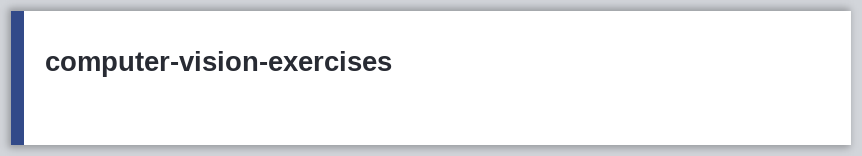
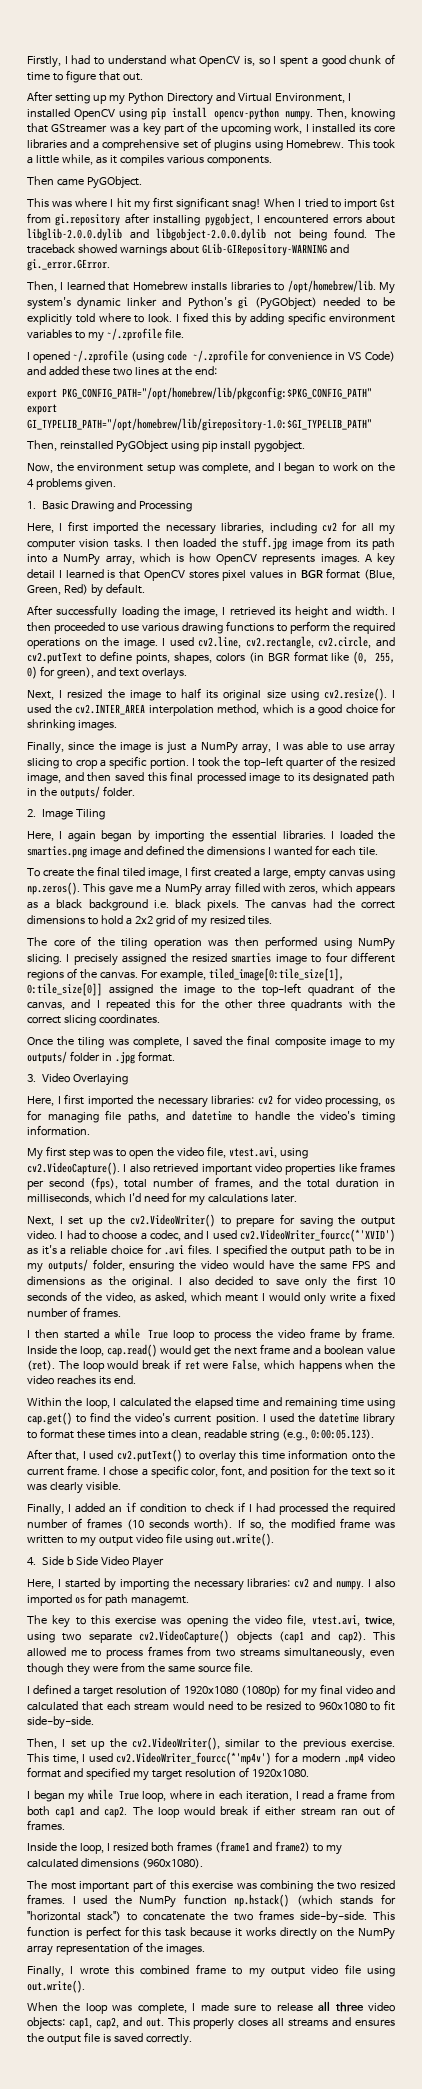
- computer-vision-exercises
+ Firstly, I had to understand what OpenCV is, so I spent a good chunk of time to figure that out.
+ After setting up my Python Directory and Virtual Environment, I installed OpenCV using pip install opencv-python numpy. Then, knowing that GStreamer was a key part of the upcoming work, I installed its core libraries and a comprehensive set of plugins using Homebrew. This took a little while, as it compiles various components.
+ Then came PyGObject.
+ This was where I hit my first significant snag! When I tried to import Gst from gi.repository after installing pygobject, I encountered errors about libglib-2.0.0.dylib and libgobject-2.0.0.dylib not being found. The traceback showed warnings about GLib-GIRepository-WARNING and gi._error.GError.
+ Then, I learned that Homebrew installs libraries to /opt/homebrew/lib. My system's dynamic linker and Python's gi (PyGObject) needed to be explicitly told where to look. I fixed this by adding specific environment variables to my ~/.zprofile file.
+ I opened ~/.zprofile (using code ~/.zprofile for convenience in VS Code) and added these two lines at the end:
+ export PKG_CONFIG_PATH="/opt/homebrew/lib/pkgconfig:$PKG_CONFIG_PATH" export GI_TYPELIB_PATH="/opt/homebrew/lib/girepository-1.0:$GI_TYPELIB_PATH"
+ Then, reinstalled PyGObject using pip install pygobject.
+ Now, the environment setup was complete, and I began to work on the 4 problems given.
+ 1. Basic Drawing and Processing
+ Here, I first imported the necessary libraries, including cv2 for all my computer vision tasks. I then loaded the stuff.jpg image from its path into a NumPy array, which is how OpenCV represents images. A key detail I learned is that OpenCV stores pixel values in BGR format (Blue, Green, Red) by default.
+ After successfully loading the image, I retrieved its height and width. I then proceeded to use various drawing functions to perform the required operations on the image. I used cv2.line, cv2.rectangle, cv2.circle, and cv2.putText to define points, shapes, colors (in BGR format like (0, 255, 0) for green), and text overlays.
+ Next, I resized the image to half its original size using cv2.resize(). I used the cv2.INTER_AREA interpolation method, which is a good choice for shrinking images.
+ Finally, since the image is just a NumPy array, I was able to use array slicing to crop a specific portion. I took the top-left quarter of the resized image, and then saved this final processed image to its designated path in the outputs/ folder.
+ 2. Image Tiling
+ Here, I again began by importing the essential libraries. I loaded the smarties.png image and defined the dimensions I wanted for each tile.
+ To create the final tiled image, I first created a large, empty canvas using np.zeros(). This gave me a NumPy array filled with zeros, which appears as a black background i.e. black pixels. The canvas had the correct dimensions to hold a 2x2 grid of my resized tiles.
+ The core of the tiling operation was then performed using NumPy slicing. I precisely assigned the resized smarties image to four different regions of the canvas. For example, tiled_image[0:tile_size[1], 0:tile_size[0]] assigned the image to the top-left quadrant of the canvas, and I repeated this for the other three quadrants with the correct slicing coordinates.
+ Once the tiling was complete, I saved the final composite image to my outputs/ folder in .jpg format.
+ 3. Video Overlaying
+ Here, I first imported the necessary libraries: cv2 for video processing, os for managing file paths, and datetime to handle the video's timing information.
+ My first step was to open the video file, vtest.avi, using cv2.VideoCapture(). I also retrieved important video properties like frames per second (fps), total number of frames, and the total duration in milliseconds, which I'd need for my calculations later.
+ Next, I set up the cv2.VideoWriter() to prepare for saving the output video. I had to choose a codec, and I used cv2.VideoWriter_fourcc(*'XVID') as it's a reliable choice for .avi files. I specified the output path to be in my outputs/ folder, ensuring the video would have the same FPS and dimensions as the original. I also decided to save only the first 10 seconds of the video, as asked, which meant I would only write a fixed number of frames.
+ I then started a while True loop to process the video frame by frame. Inside the loop, cap.read() would get the next frame and a boolean value (ret). The loop would break if ret were False, which happens when the video reaches its end.
+ Within the loop, I calculated the elapsed time and remaining time using cap.get() to find the video's current position. I used the datetime library to format these times into a clean, readable string (e.g., 0:00:05.123).
+ After that, I used cv2.putText() to overlay this time information onto the current frame. I chose a specific color, font, and position for the text so it was clearly visible.
+ Finally, I added an if condition to check if I had processed the required number of frames (10 seconds worth). If so, the modified frame was written to my output video file using out.write().
+ 4. Side b Side Video Player
+ Here, I started by importing the necessary libraries: cv2 and numpy. I also imported os for path managemt.
+ The key to this exercise was opening the video file, vtest.avi, twice, using two separate cv2.VideoCapture() objects (cap1 and cap2). This allowed me to process frames from two streams simultaneously, even though they were from the same source file.
+ I defined a target resolution of 1920x1080 (1080p) for my final video and calculated that each stream would need to be resized to 960x1080 to fit side-by-side.
+ Then, I set up the cv2.VideoWriter(), similar to the previous exercise. This time, I used cv2.VideoWriter_fourcc(*'mp4v') for a modern .mp4 video format and specified my target resolution of 1920x1080.
+ I began my while True loop, where in each iteration, I read a frame from both cap1 and cap2. The loop would break if either stream ran out of frames.
+ Inside the loop, I resized both frames (frame1 and frame2) to my calculated dimensions (960x1080).
+ The most important part of this exercise was combining the two resized frames. I used the NumPy function np.hstack() (which stands for "horizontal stack") to concatenate the two frames side-by-side. This function is perfect for this task because it works directly on the NumPy array representation of the images.
+ Finally, I wrote this combined frame to my output video file using out.write().
+ When the loop was complete, I made sure to release all three video objects: cap1, cap2, and out. This properly closes all streams and ensures the output file is saved correctly.

